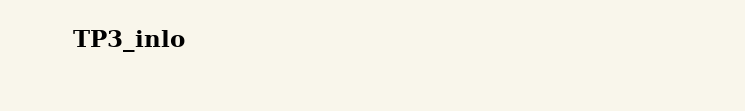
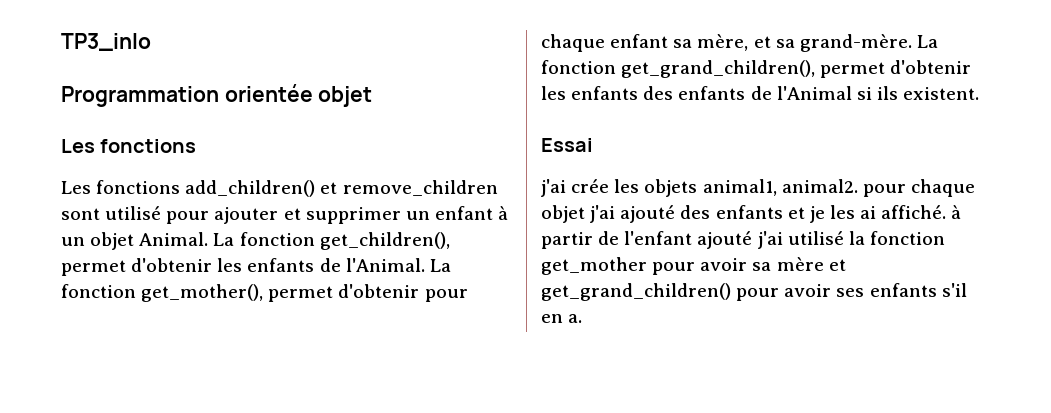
+ Programmation orientée objet
+ Les fonctions
+ Les fonctions add_children() et remove_children sont utilisé pour ajouter et supprimer un enfant à un objet Animal. La fonction get_children(), permet d'obtenir les enfants de l'Animal. La fonction get_mother(), permet d'obtenir pour chaque enfant sa mère, et sa grand-mère. La fonction get_grand_children(), permet d'obtenir les enfants des enfants de l'Animal si ils existent.
+ Essai
+ j'ai crée les objets animal1, animal2. pour chaque objet j'ai ajouté des enfants et je les ai affiché. à partir de l'enfant ajouté j'ai utilisé la fonction get_mother pour avoir sa mère et get_grand_children() pour avoir ses enfants s'il en a.

